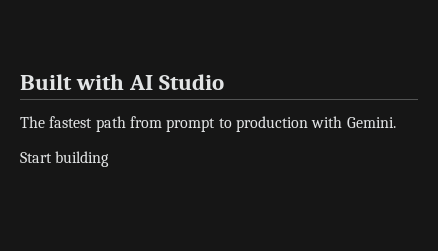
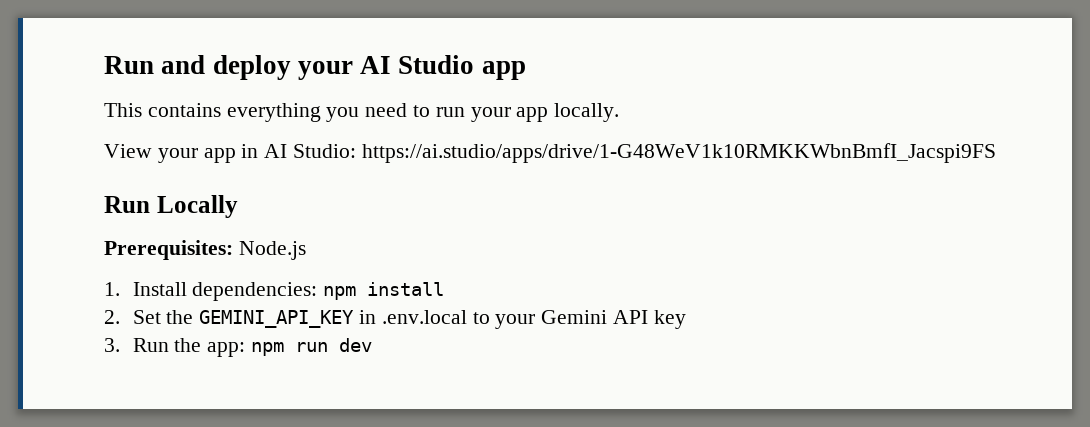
- Built with AI Studio
- The fastest path from prompt to production with Gemini.
- Start building
+ Run and deploy your AI Studio app
+ This contains everything you need to run your app locally.
+ View your app in AI Studio: https://ai.studio/apps/drive/1-G48WeV1k10RMKKWbnBmfI_Jacspi9FS
+ Run Locally
+ Prerequisites: Node.js
+ 1. Install dependencies: npm install
+ 2. Set the GEMINI_API_KEY in .env.local to your Gemini API key
+ 3. Run the app: npm run dev

